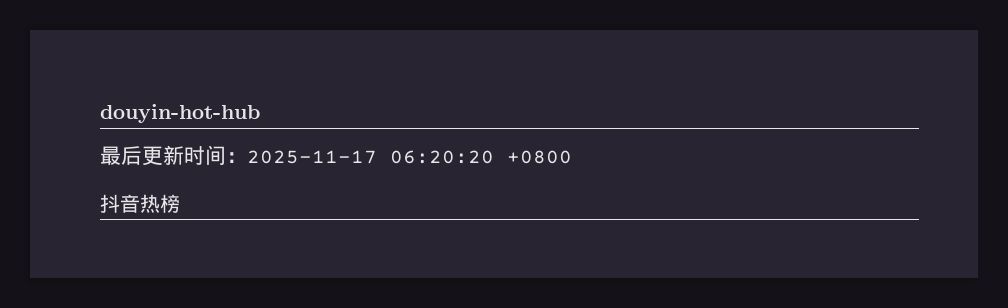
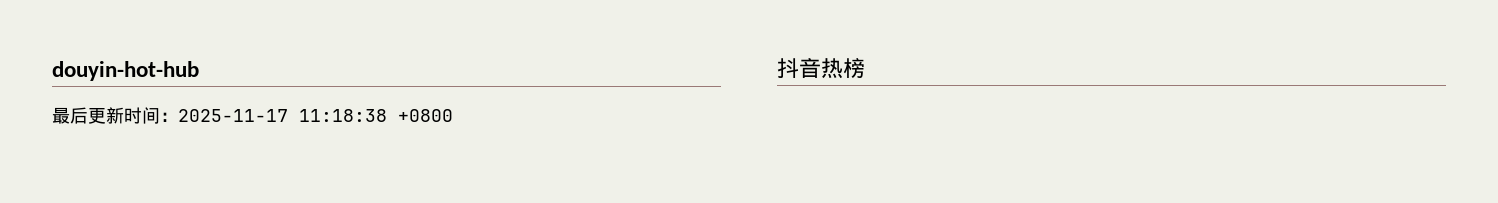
- 最后更新时间：2025-11-17 06:20:20 +0800
+ 最后更新时间：2025-11-17 11:18:38 +0800

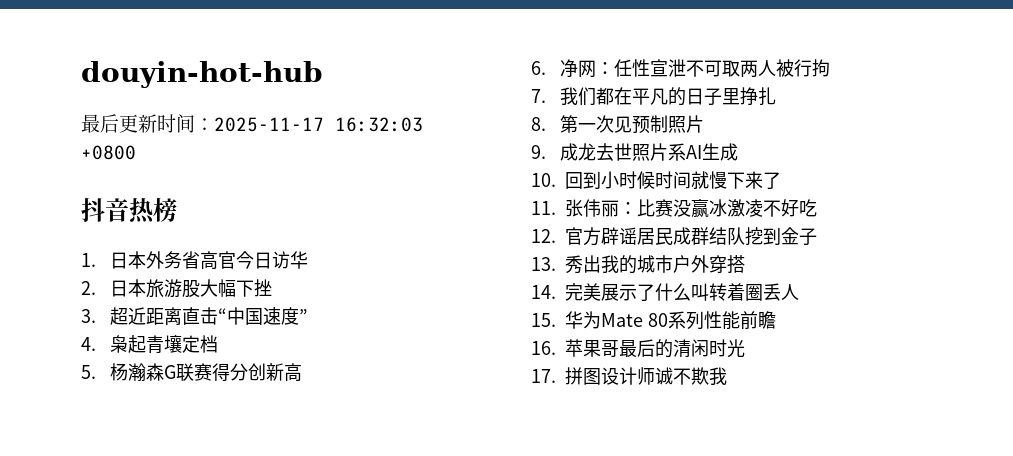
- 最后更新时间：2025-11-17 11:18:38 +0800
+ 最后更新时间：2025-11-17 16:32:03 +0800
+ 1.日本外务省高官今日访华
+ 2.日本旅游股大幅下挫
+ 3.超近距离直击“中国速度”
+ 4.枭起青壤定档
+ 5.杨瀚森G联赛得分创新高
+ 6.净网：任性宣泄不可取两人被行拘
+ 7.我们都在平凡的日子里挣扎
+ 8.第一次见预制照片
+ 9.成龙去世照片系AI生成
+ 10.回到小时候时间就慢下来了
+ 11.张伟丽：比赛没赢冰激凌不好吃
+ 12.官方辟谣居民成群结队挖到金子
+ 13.秀出我的城市户外穿搭
+ 14.完美展示了什么叫转着圈丢人
+ 15.华为Mate 80系列性能前瞻
+ 16.苹果哥最后的清闲时光
+ 17.拼图设计师诚不欺我

